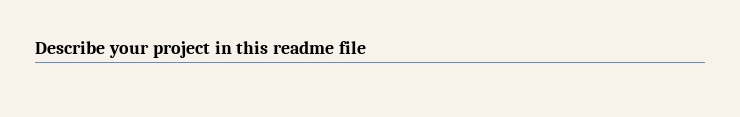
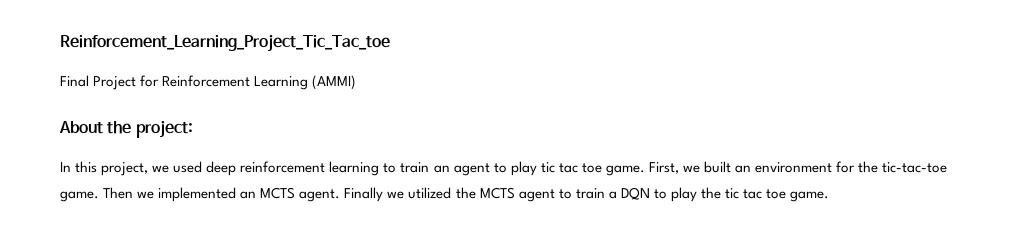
- Describe your project in this readme file
+ Reinforcement_Learning_Project_Tic_Tac_toe
+ Final Project for Reinforcement Learning (AMMI)
+ About the project:
+ In this project, we used deep reinforcement learning to train an agent to play tic tac toe game. First, we built an environment for the tic-tac-toe game. Then we implemented an MCTS agent. Finally we utilized the MCTS agent to train a DQN to play the tic tac toe game.

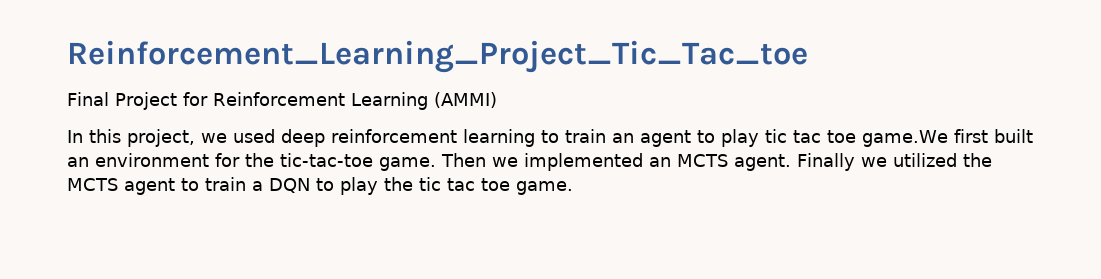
- About the project:
- In this project, we used deep reinforcement learning to train an agent to play tic tac toe game. First, we built an environment for the tic-tac-toe game.
+ In this project, we used deep reinforcement learning to train an agent to play tic tac toe game.We first built an environment for the tic-tac-toe game.

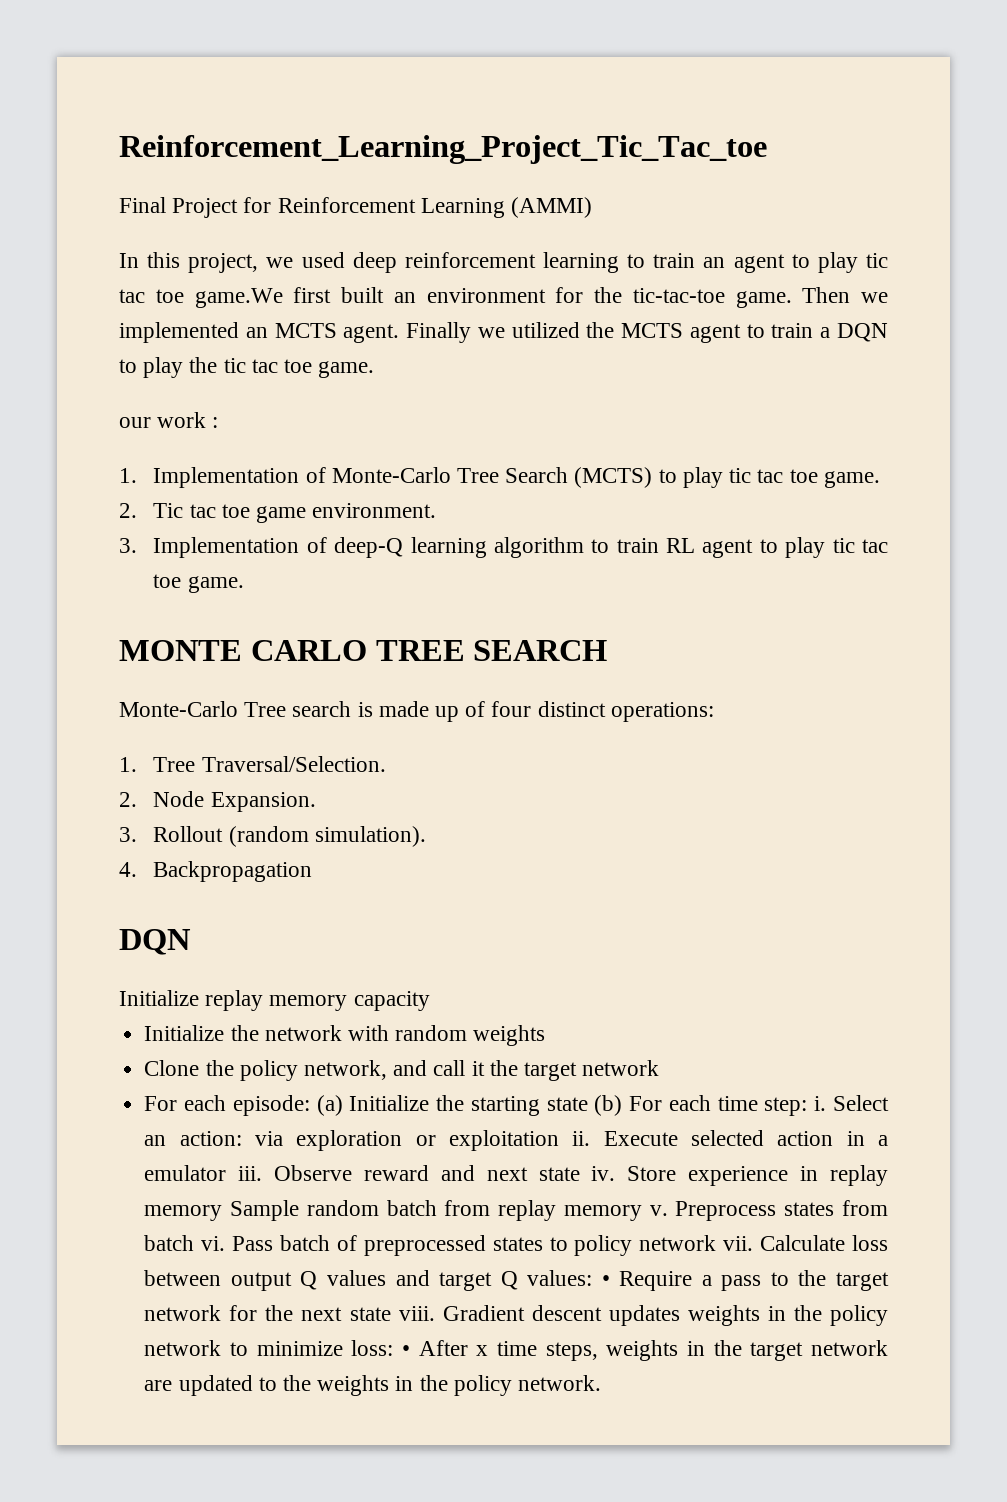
+ our work :
+ 1. Implementation of Monte-Carlo Tree Search (MCTS) to play tic tac toe game.
+ 2. Tic tac toe game environment.
+ 3. Implementation of deep-Q learning algorithm to train RL agent to play tic tac toe game.
+ MONTE CARLO TREE SEARCH
+ Monte-Carlo Tree search is made up of four distinct operations:
+ 1. Tree Traversal/Selection.
+ 2. Node Expansion.
+ 3. Rollout (random simulation).
+ 4. Backpropagation
+ DQN
+ Initialize replay memory capacity
+ Initialize the network with random weights
+ Clone the policy network, and call it the target network
+ For each episode: (a) Initialize the starting state (b) For each time step: i. Select an action: via exploration or exploitation ii. Execute selected action in a emulator iii. Observe reward and next state iv. Store experience in replay memory Sample random batch from replay memory v. Preprocess states from batch vi. Pass batch of preprocessed states to policy network vii. Calculate loss between output Q values and target Q values: • Require a pass to the target network for the next state viii. Gradient descent updates weights in the policy network to minimize loss: • After x time steps, weights in the target network are updated to the weights in the policy network.

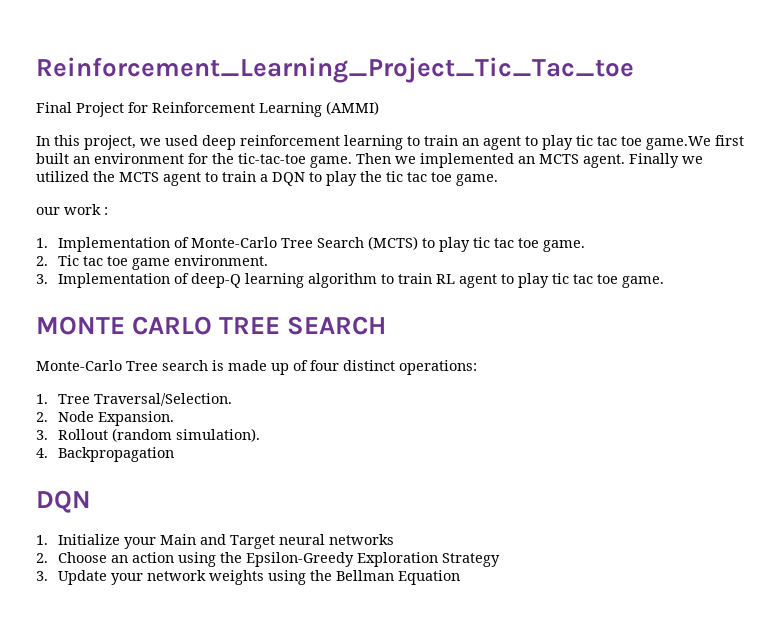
- Initialize replay memory capacity
- Initialize the network with random weights
- Clone the policy network, and call it the target network
- For each episode: (a) Initialize the starting state (b) For each time step: i. Select an action: via exploration or exploitation ii. Execute selected action in a emulator iii. Observe reward and next state iv. Store experience in replay memory Sample random batch from replay memory v. Preprocess states from batch vi. Pass batch of preprocessed states to policy network vii. Calculate loss between output Q values and target Q values: • Require a pass to the target network for the next state viii. Gradient descent updates weights in the policy network to minimize loss: • After x time steps, weights in the target network are updated to the weights in the policy network.
+ 1. Initialize your Main and Target neural networks
+ 2. Choose an action using the Epsilon-Greedy Exploration Strategy
+ 3. Update your network weights using the Bellman Equation

